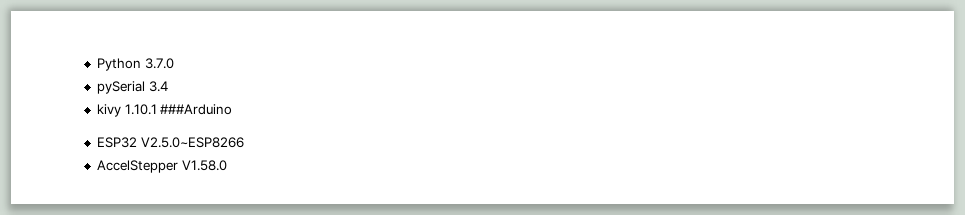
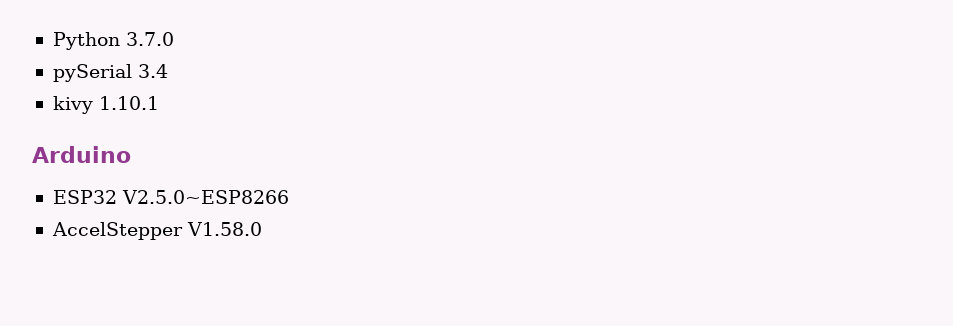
- kivy 1.10.1 ###Arduino
+ kivy 1.10.1
+ Arduino

